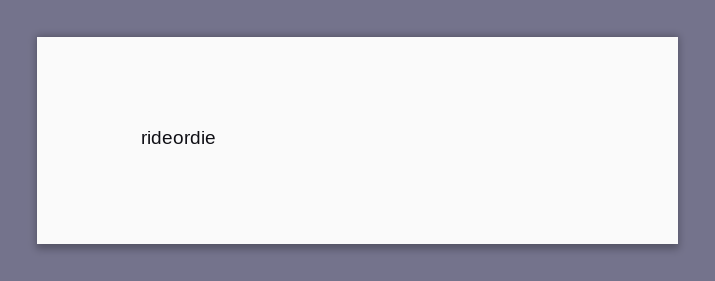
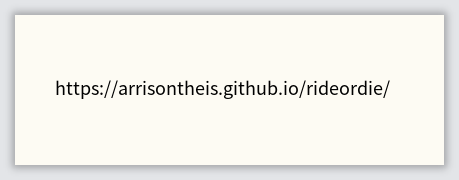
- rideordie
+ https://arrisontheis.github.io/rideordie/

